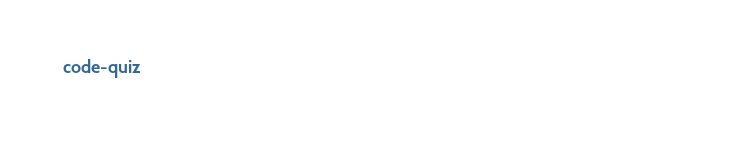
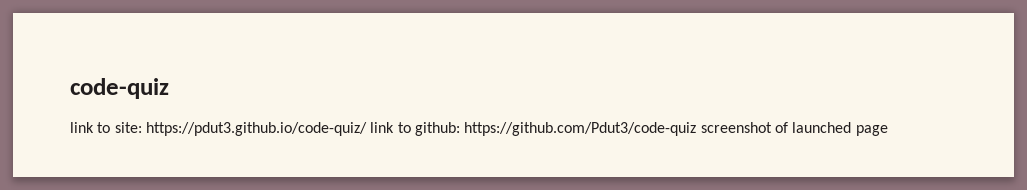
+ link to site: https://pdut3.github.io/code-quiz/ link to github: https://github.com/Pdut3/code-quiz screenshot of launched page

